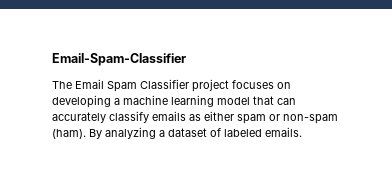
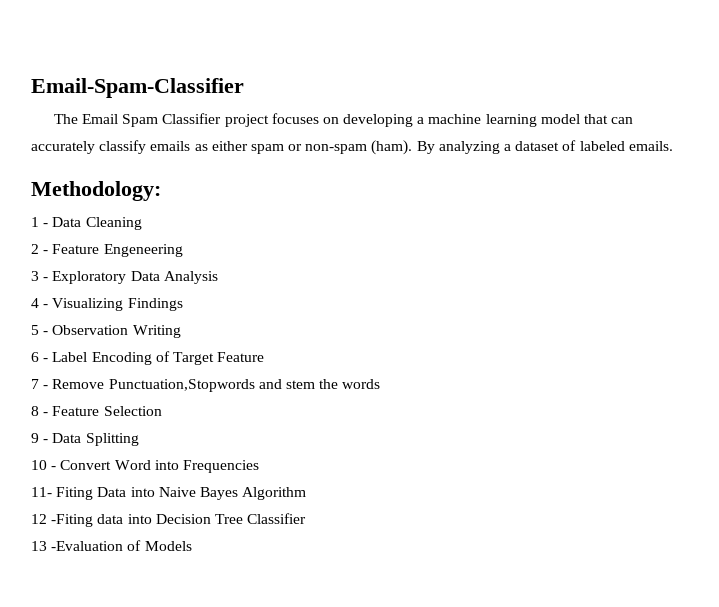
+ Methodology:
+ 1 - Data Cleaning
+ 2 - Feature Engeneering
+ 3 - Exploratory Data Analysis
+ 4 - Visualizing Findings
+ 5 - Observation Writing
+ 6 - Label Encoding of Target Feature
+ 7 - Remove Punctuation,Stopwords and stem the words
+ 8 - Feature Selection
+ 9 - Data Splitting
+ 10 - Convert Word into Frequencies
+ 11- Fiting Data into Naive Bayes Algorithm
+ 12 -Fiting data into Decision Tree Classifier
+ 13 -Evaluation of Models

